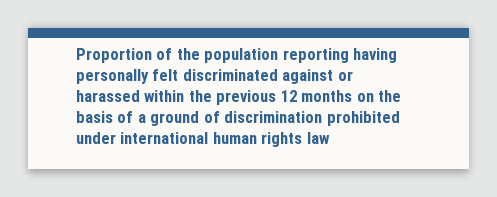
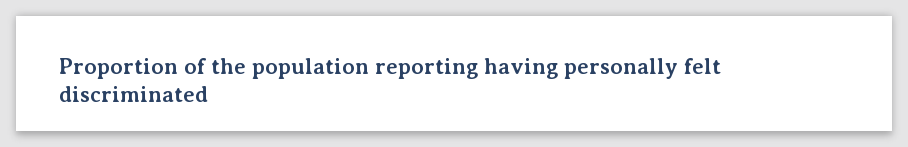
- Proportion of the population reporting having personally felt discriminated against or harassed within the previous 12 months on the basis of a ground of discrimination prohibited under international human rights law
+ Proportion of the population reporting having personally felt discriminated

